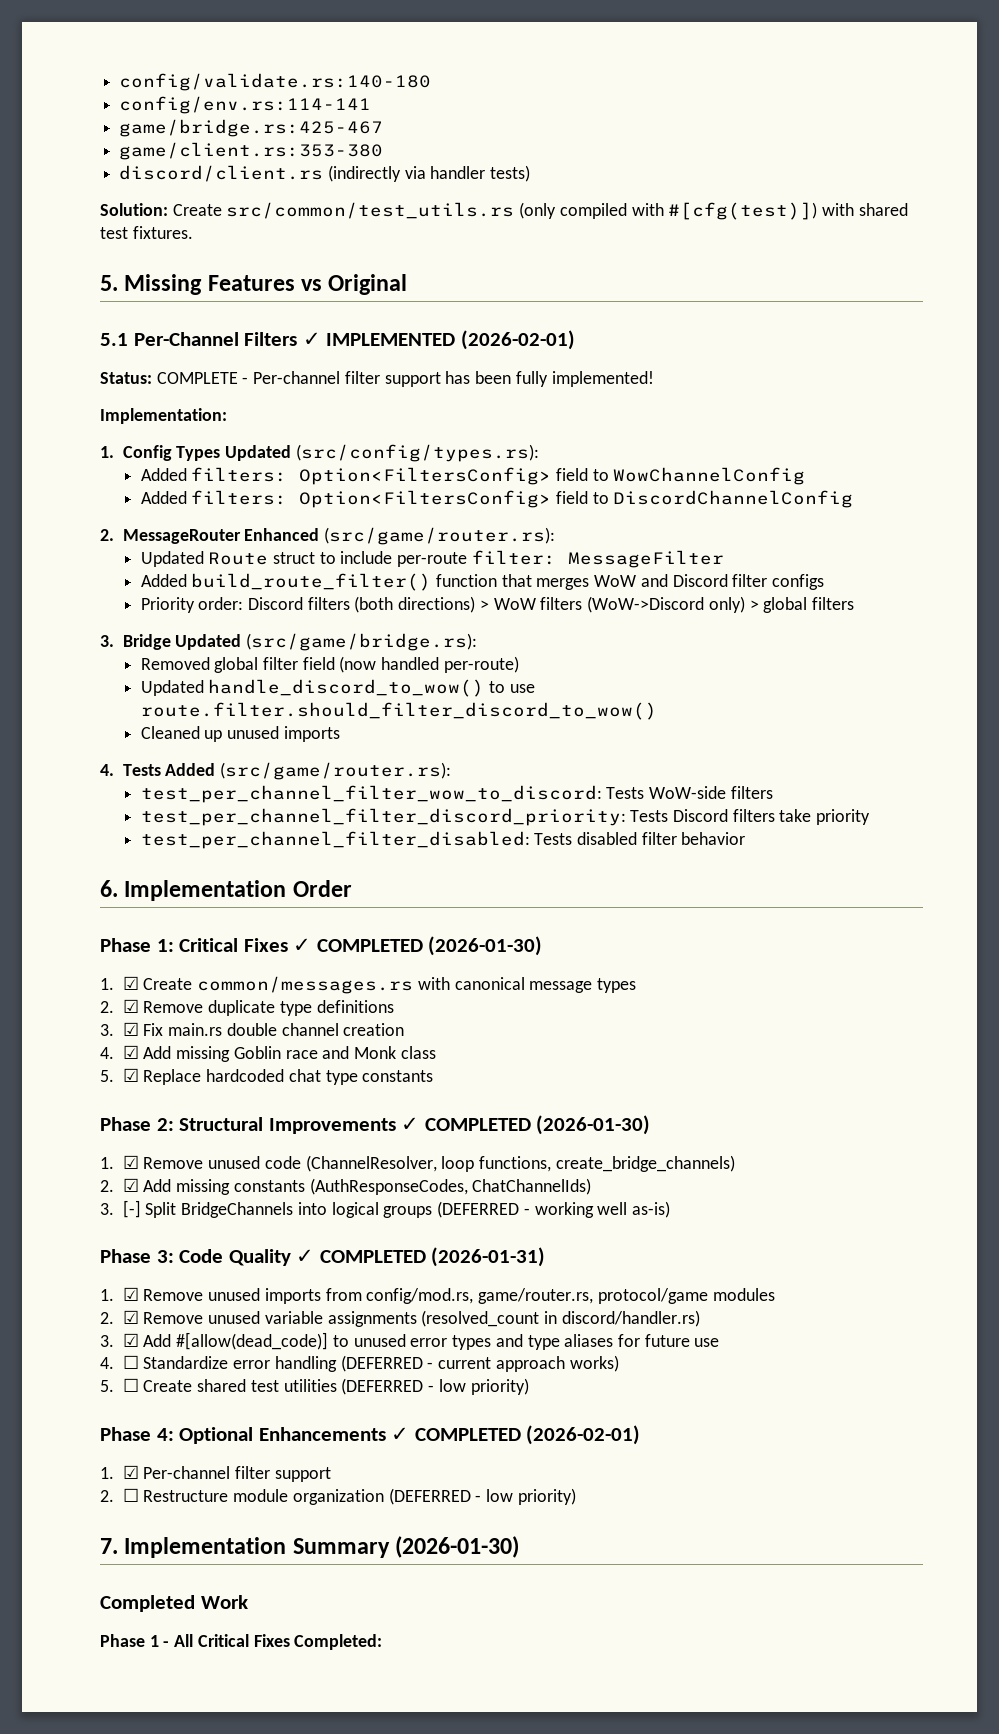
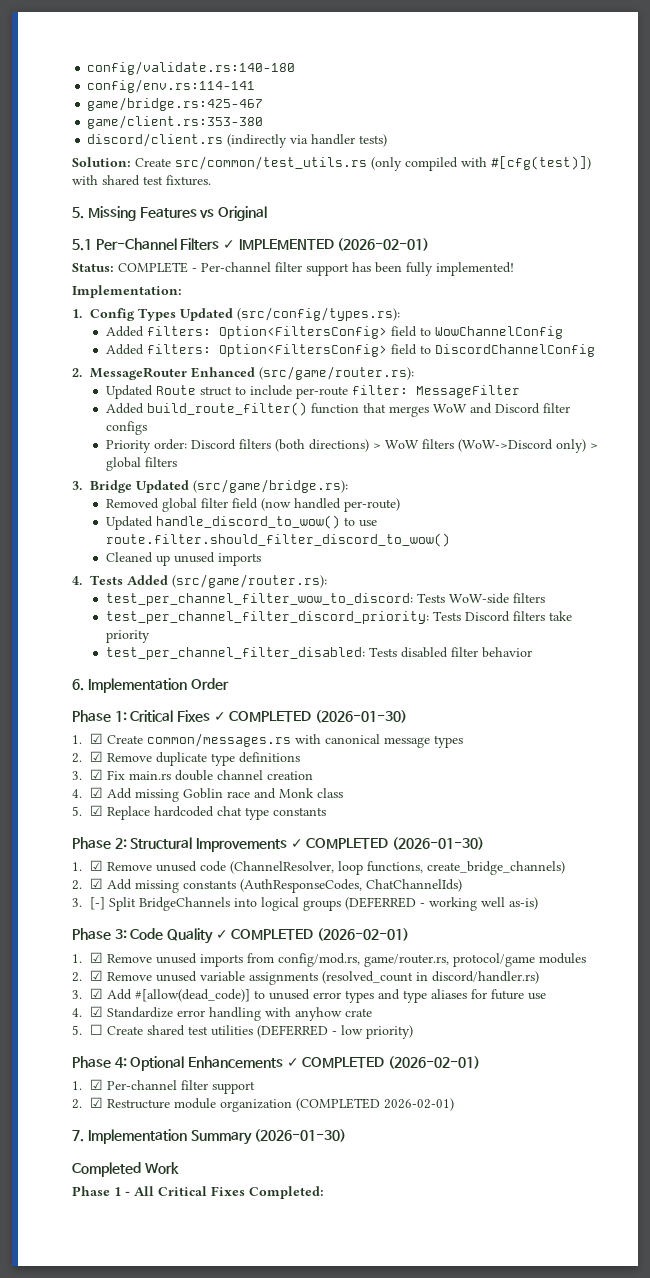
- Phase 3: Code Quality ✓ COMPLETED (2026-01-31)
+ Phase 3: Code Quality ✓ COMPLETED (2026-02-01)
- 4. ☐ Standardize error handling (DEFERRED - current approach works)
+ 4. ☑ Standardize error handling with anyhow crate
- 2. ☐ Restructure module organization (DEFERRED - low priority)
+ 2. ☑ Restructure module organization (COMPLETED 2026-02-01)

